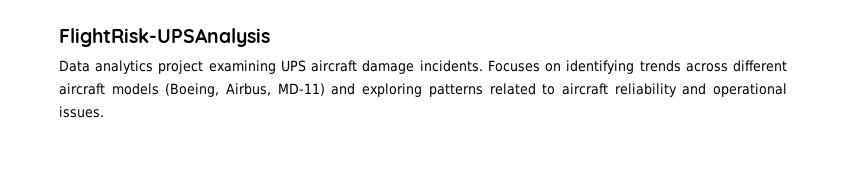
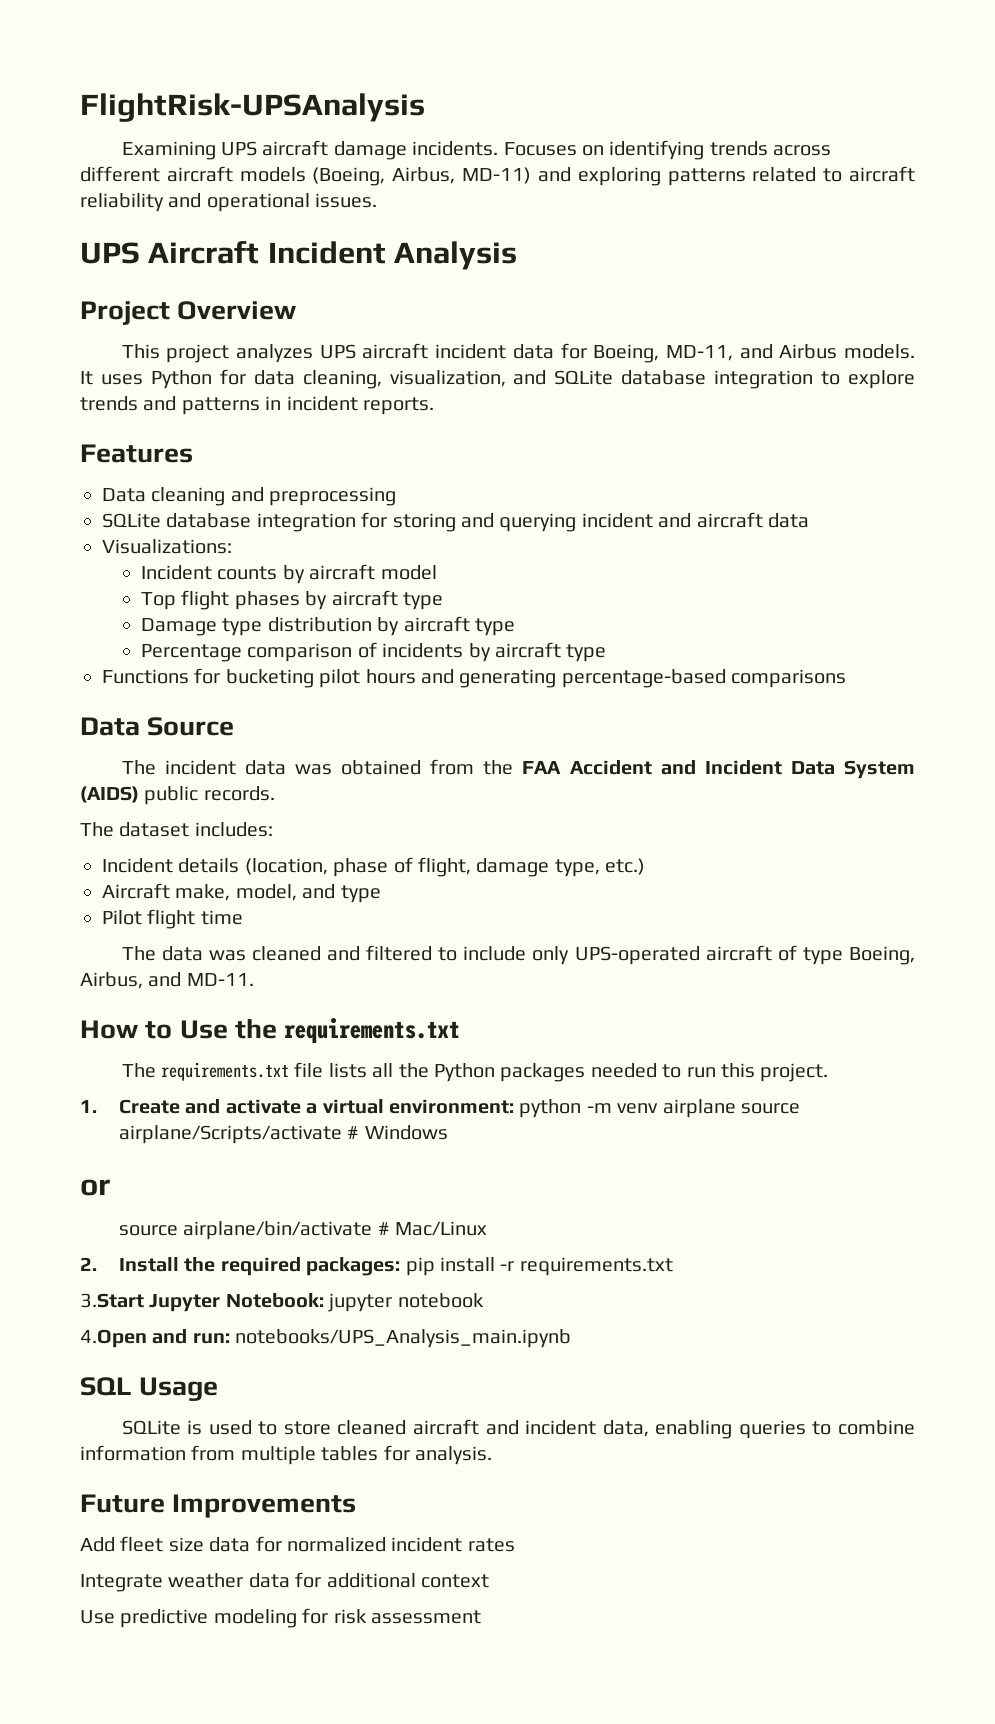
- Data analytics project examining UPS aircraft damage incidents.
+ Examining UPS aircraft damage incidents.
+ UPS Aircraft Incident Analysis
+ Project Overview
+ This project analyzes UPS aircraft incident data for Boeing, MD-11, and Airbus models. It uses Python for data cleaning, visualization, and SQLite database integration to explore trends and patterns in incident reports.
+ Features
+ Data cleaning and preprocessing
+ SQLite database integration for storing and querying incident and aircraft data
+ Visualizations:
+ Incident counts by aircraft model
+ Top flight phases by aircraft type
+ Damage type distribution by aircraft type
+ Percentage comparison of incidents by aircraft type
+ Functions for bucketing pilot hours and generating percentage-based comparisons
+ Data Source
+ The incident data was obtained from the FAA Accident and Incident Data System (AIDS) public records.
+ The dataset includes:
+ Incident details (location, phase of flight, damage type, etc.)
+ Aircraft make, model, and type
+ Pilot flight time
+ The data was cleaned and filtered to include only UPS-operated aircraft of type Boeing, Airbus, and MD-11.
+ How to Use the requirements.txt
+ The requirements.txt file lists all the Python packages needed to run this project.
+ 1. Create and activate a virtual environment: python -m venv airplane source airplane/Scripts/activate # Windows
+ or
+ source airplane/bin/activate # Mac/Linux
+ 2. Install the required packages: pip install -r requirements.txt
+ 3.Start Jupyter Notebook: jupyter notebook
+ 4.Open and run: notebooks/UPS_Analysis_main.ipynb
+ SQL Usage
+ SQLite is used to store cleaned aircraft and incident data, enabling queries to combine information from multiple tables for analysis.
+ Future Improvements
+ Add fleet size data for normalized incident rates
+ Integrate weather data for additional context
+ Use predictive modeling for risk assessment

